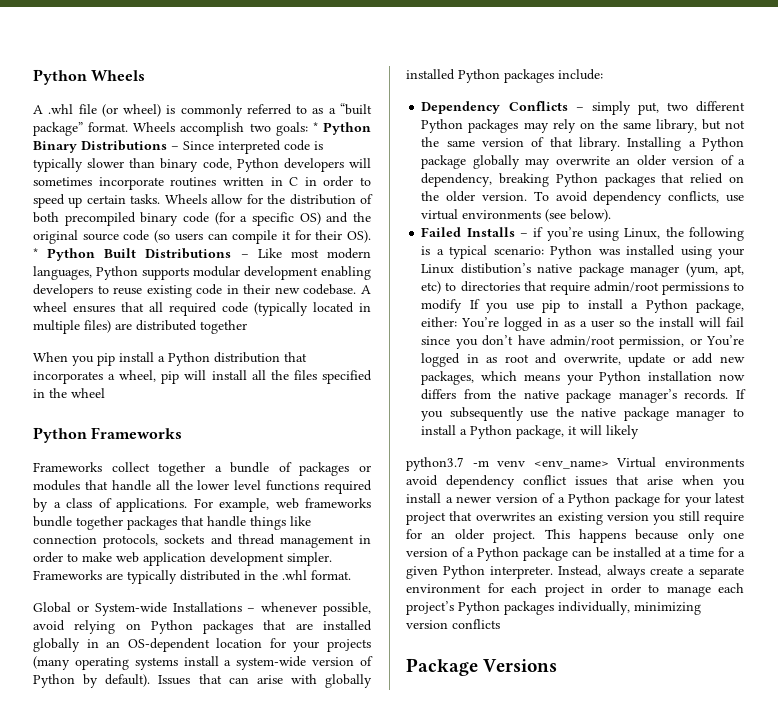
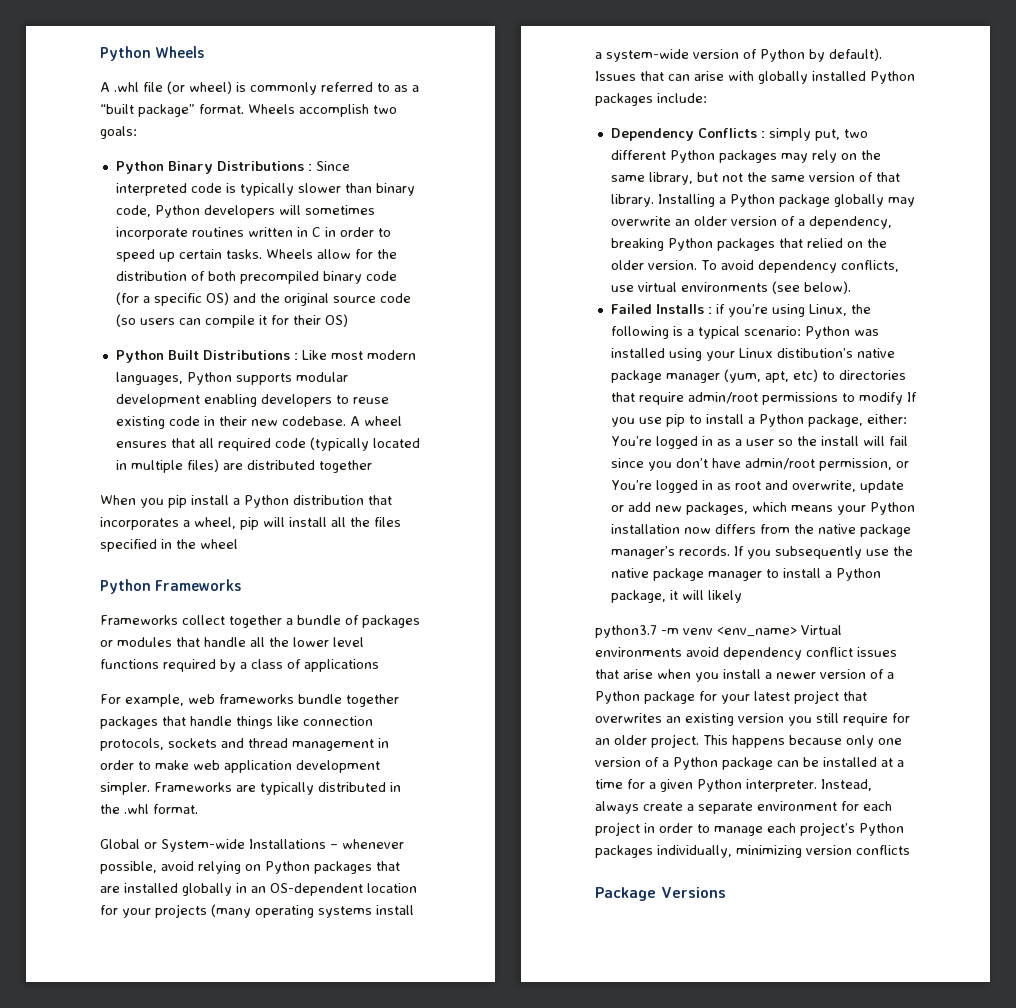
- Wheels accomplish two goals: * Python Binary Distributions – Since interpreted code is typically slower than binary code, Python developers will sometimes incorporate routines written in C in order to speed up certain tasks.
+ Wheels accomplish two goals:
+ Python Binary Distributions : Since interpreted code is typically slower than binary code, Python developers will sometimes incorporate routines written in C in order to speed up certain tasks.
- Wheels allow for the distribution of both precompiled binary code (for a specific OS) and the original source code (so users can compile it for their OS). * Python Built Distributions – Like most modern languages, Python supports modular development enabling developers to reuse existing code in their new codebase.
+ Wheels allow for the distribution of both precompiled binary code (for a specific OS) and the original source code (so users can compile it for their OS)
+ Python Built Distributions : Like most modern languages, Python supports modular development enabling developers to reuse existing code in their new codebase.
- Frameworks collect together a bundle of packages or modules that handle all the lower level functions required by a class of applications. For example, web frameworks bundle together packages that handle things like connection protocols, sockets and thread management in order to make web application development simpler.
+ Frameworks collect together a bundle of packages or modules that handle all the lower level functions required by a class of applications
+ For example, web frameworks bundle together packages that handle things like connection protocols, sockets and thread management in order to make web application development simpler.
- Dependency Conflicts – simply put, two different Python packages may rely on the same library, but not the same version of that library.
+ Dependency Conflicts : simply put, two different Python packages may rely on the same library, but not the same version of that library.
- Failed Installs – if you’re using Linux, the following is a typical scenario:
+ Failed Installs : if you’re using Linux, the following is a typical scenario:

